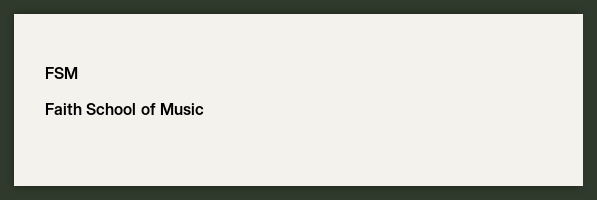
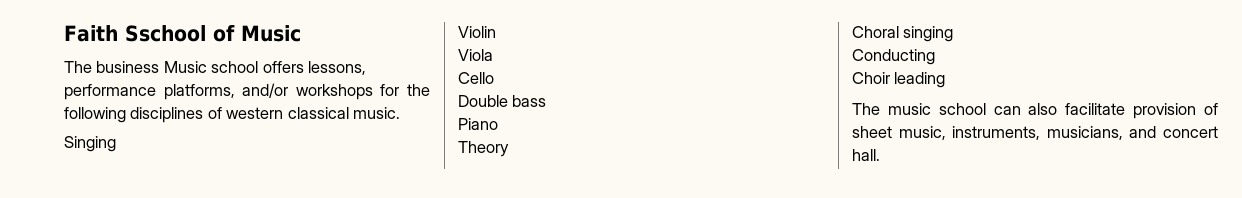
- FSM
- Faith School of Music
+ Faith Sschool of Music
+ The business Music school offers lessons, performance platforms, and/or workshops for the following disciplines of western classical music.
+ Singing
+ Violin
+ Viola
+ Cello
+ Double bass
+ Piano
+ Theory
+ Choral singing
+ Conducting
+ Choir leading
+ The music school can also facilitate provision of sheet music, instruments, musicians, and concert hall.

